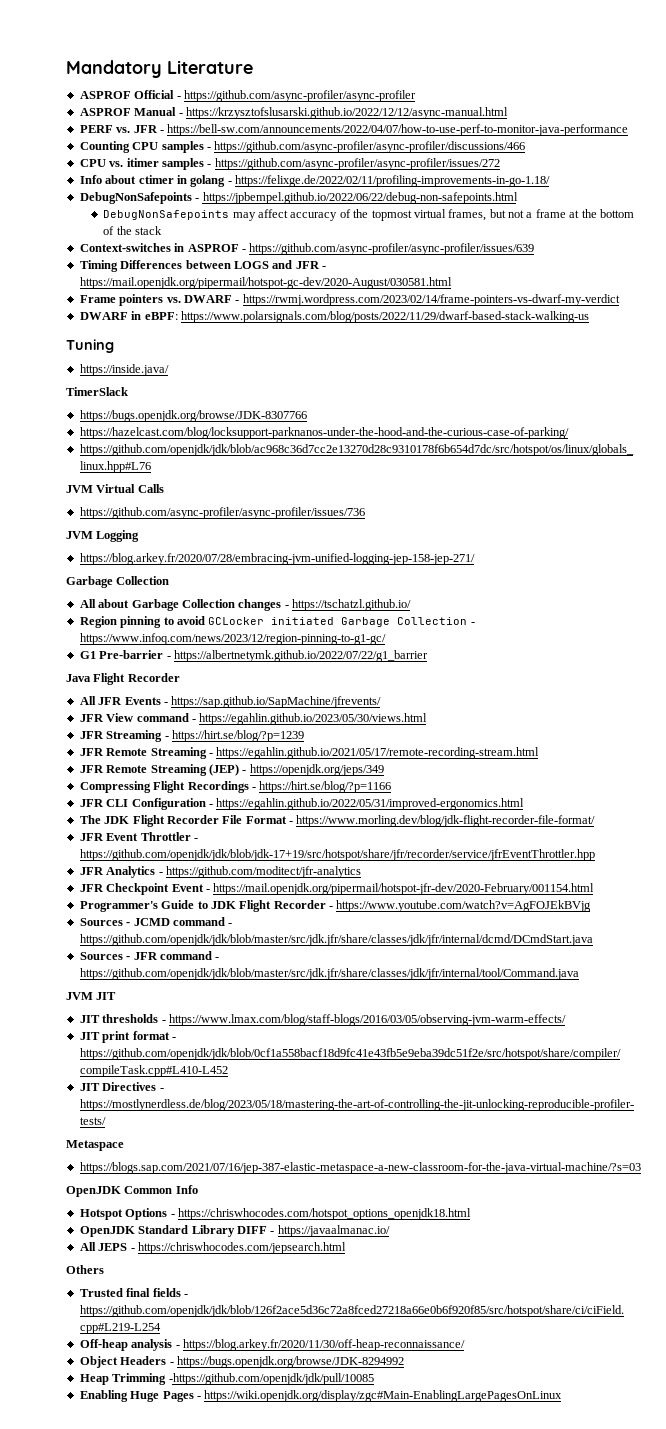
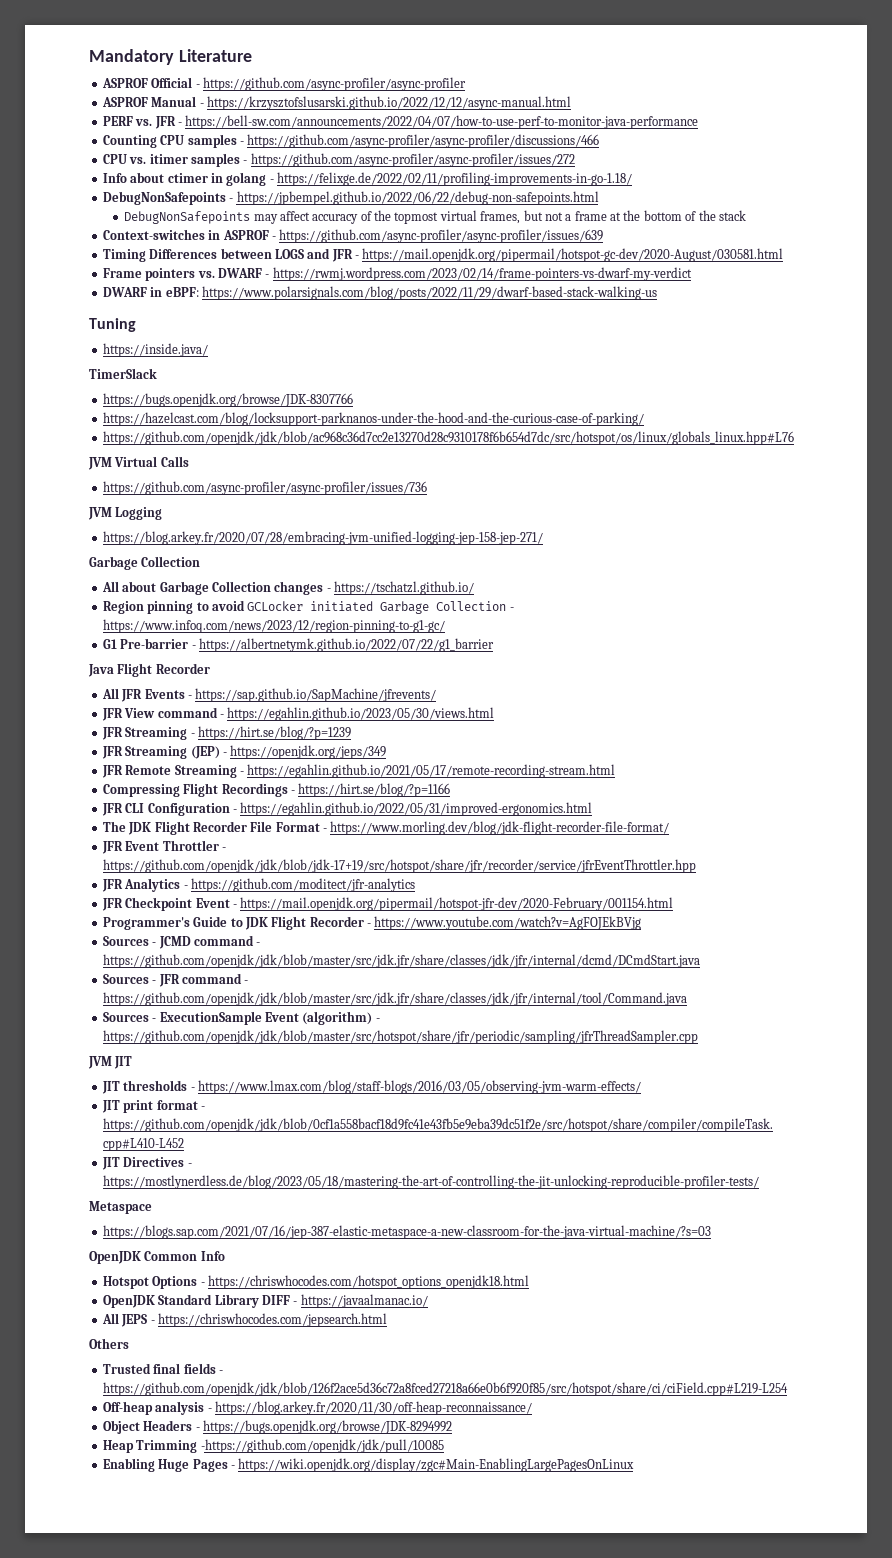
+ JFR Streaming (JEP) - https://openjdk.org/jeps/349
- JFR Remote Streaming (JEP) - https://openjdk.org/jeps/349
+ Sources - ExecutionSample Event (algorithm) - https://github.com/openjdk/jdk/blob/master/src/hotspot/share/jfr/periodic/sampling/jfrThreadSampler.cpp

